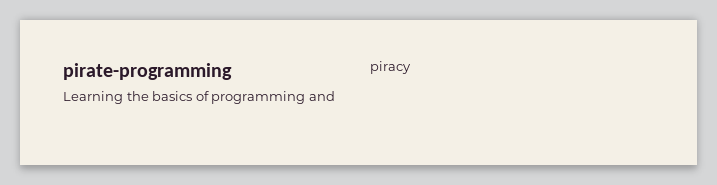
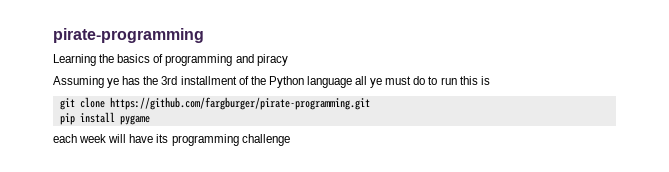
+ Assuming ye has the 3rd installment of the Python language all ye must do to run this is
+ git clone https://github.com/fargburger/pirate-programming.git
+ pip install pygame
+ each week will have its programming challenge

